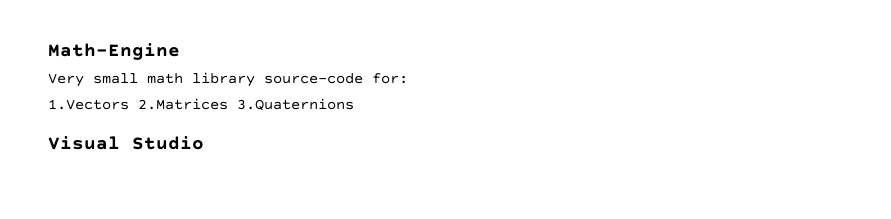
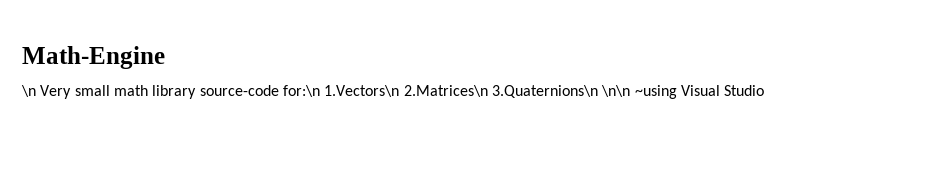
- Very small math library source-code for:
- 1.Vectors 2.Matrices 3.Quaternions
- Visual Studio
+ \n Very small math library source-code for:\n 1.Vectors\n 2.Matrices\n 3.Quaternions\n \n\n ~using Visual Studio

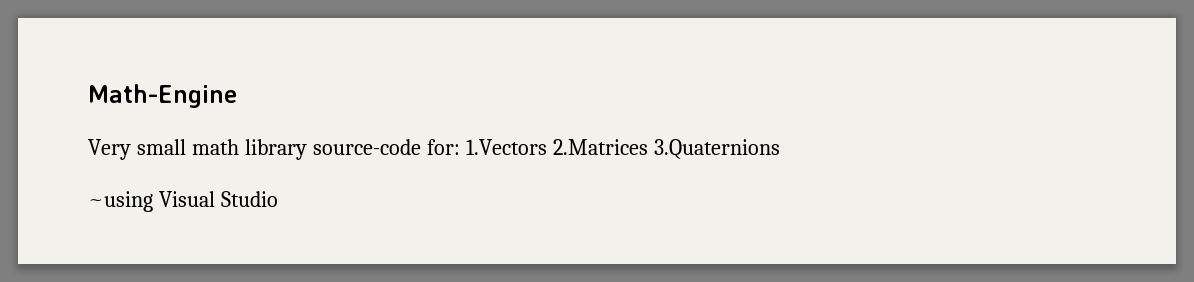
- \n Very small math library source-code for:\n 1.Vectors\n 2.Matrices\n 3.Quaternions\n \n\n ~using Visual Studio
+ Very small math library source-code for: 1.Vectors 2.Matrices 3.Quaternions
+ ~using Visual Studio

